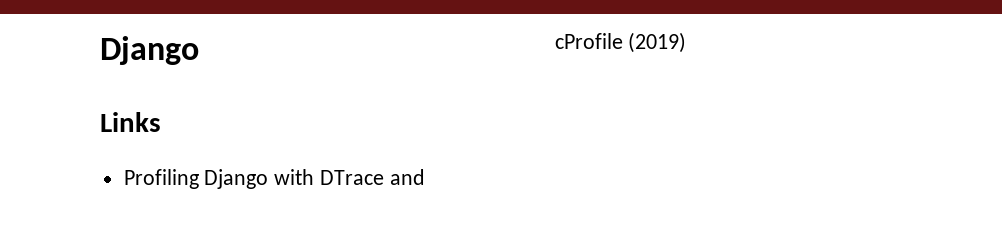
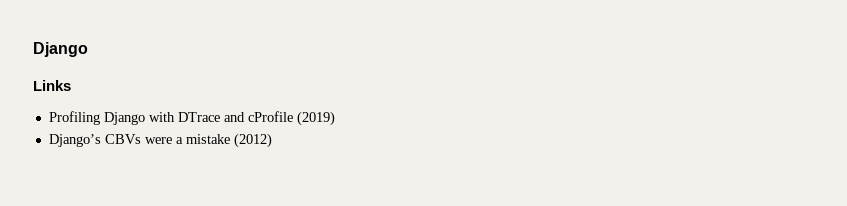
+ Django’s CBVs were a mistake (2012)

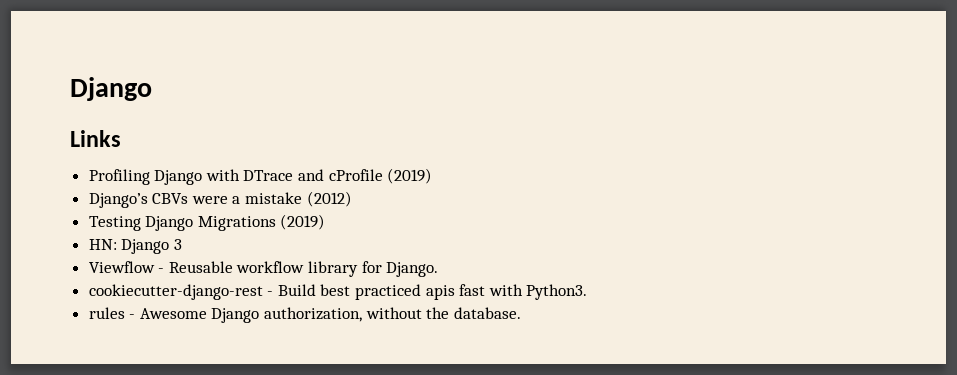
+ Testing Django Migrations (2019)
+ HN: Django 3
+ Viewflow - Reusable workflow library for Django.
+ cookiecutter-django-rest - Build best practiced apis fast with Python3.
+ rules - Awesome Django authorization, without the database.

